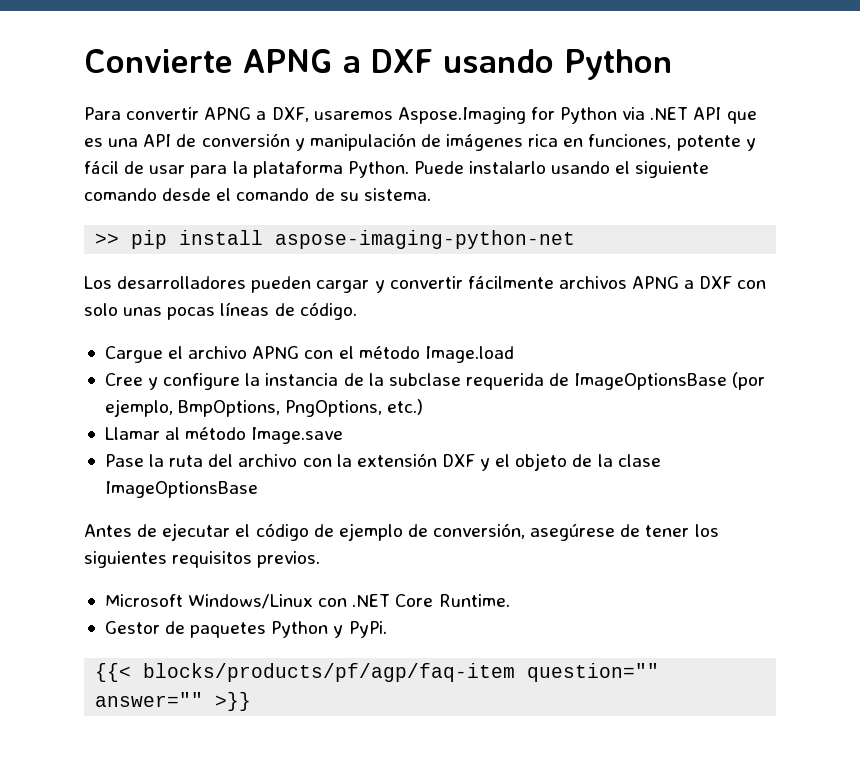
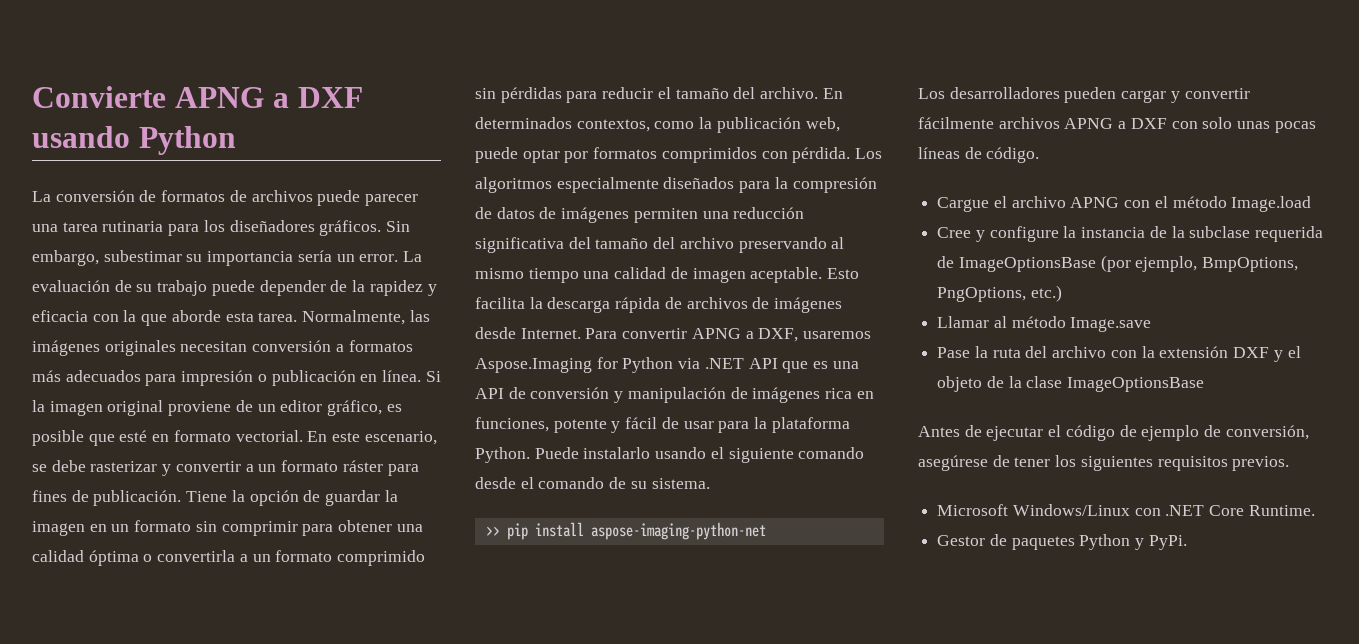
+ La conversión de formatos de archivos puede parecer una tarea rutinaria para los diseñadores gráficos. Sin embargo, subestimar su importancia sería un error. La evaluación de su trabajo puede depender de la rapidez y eficacia con la que aborde esta tarea. Normalmente, las imágenes originales necesitan conversión a formatos más adecuados para impresión o publicación en línea. Si la imagen original proviene de un editor gráfico, es posible que esté en formato vectorial. En este escenario, se debe rasterizar y convertir a un formato ráster para fines de publicación. Tiene la opción de guardar la imagen en un formato sin comprimir para obtener una calidad óptima o convertirla a un formato comprimido sin pérdidas para reducir el tamaño del archivo. En determinados contextos, como la publicación web, puede optar por formatos comprimidos con pérdida. Los algoritmos especialmente diseñados para la compresión de datos de imágenes permiten una reducción significativa del tamaño del archivo preservando al mismo tiempo una calidad de imagen aceptable. Esto facilita la descarga rápida de archivos de imágenes desde Internet.
- {{< blocks/products/pf/agp/faq-item question="" answer="" >}}

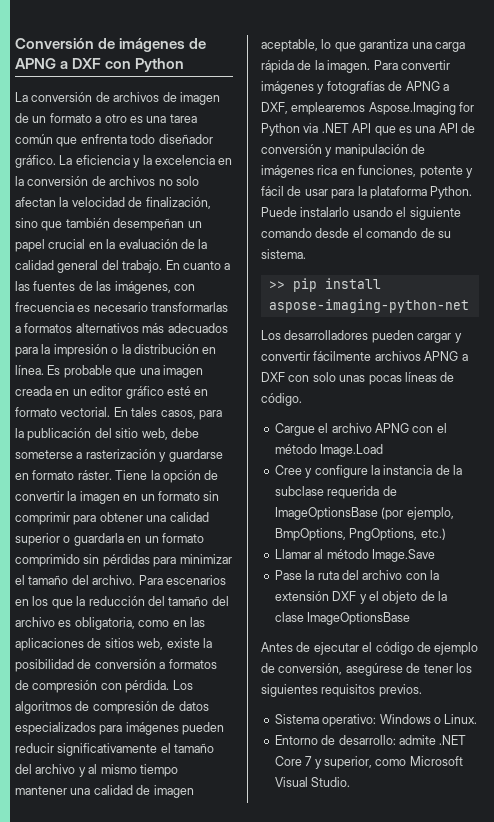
- Convierte APNG a DXF usando Python
+ Conversión de imágenes de APNG a DXF con Python
- La conversión de formatos de archivos puede parecer una tarea rutinaria para los diseñadores gráficos. Sin embargo, subestimar su importancia sería un error. La evaluación de su trabajo puede depender de la rapidez y eficacia con la que aborde esta tarea. Normalmente, las imágenes originales necesitan conversión a formatos más adecuados para impresión o publicación en línea. Si la imagen original proviene de un editor gráfico, es posible que esté en formato vectorial.
+ La conversión de archivos de imagen de un formato a otro es una tarea común que enfrenta todo diseñador gráfico. La eficiencia y la excelencia en la conversión de archivos no solo afectan la velocidad de finalización, sino que también desempeñan un papel crucial en la evaluación de la calidad general del trabajo. En cuanto a las fuentes de las imágenes, con frecuencia es necesario transformarlas a formatos alternativos más adecuados para la impresión o la distribución en línea. Es probable que una imagen creada en un editor gráfico esté en formato vectorial.
- En este escenario, se debe rasterizar y convertir a un formato ráster para fines de publicación.
+ En tales casos, para la publicación del sitio web, debe someterse a rasterización y guardarse en formato ráster.
- Tiene la opción de guardar la imagen en un formato sin comprimir para obtener una calidad óptima o convertirla a un formato comprimido sin pérdidas para reducir el tamaño del archivo.
+ Tiene la opción de convertir la imagen en un formato sin comprimir para obtener una calidad superior o guardarla en un formato comprimido sin pérdidas para minimizar el tamaño del archivo.
- En determinados contextos, como la publicación web, puede optar por formatos comprimidos con pérdida. Los algoritmos especialmente diseñados para la compresión de datos de imágenes permiten una reducción significativa del tamaño del archivo preservando al mismo tiempo una calidad de imagen aceptable. Esto facilita la descarga rápida de archivos de imágenes desde Internet. Para convertir APNG a DXF, usaremos Aspose.Imaging for Python via .NET API que es una API de conversión y manipulación de imágenes rica en funciones, potente y fácil de usar para la plataforma Python.
+ Para escenarios en los que la reducción del tamaño del archivo es obligatoria, como en las aplicaciones de sitios web, existe la posibilidad de conversión a formatos de compresión con pérdida. Los algoritmos de compresión de datos especializados para imágenes pueden reducir significativamente el tamaño del archivo y al mismo tiempo mantener una calidad de imagen aceptable, lo que garantiza una carga rápida de la imagen. Para convertir imágenes y fotografías de APNG a DXF, emplearemos Aspose.Imaging for Python via .NET API que es una API de conversión y manipulación de imágenes rica en funciones, potente y fácil de usar para la plataforma Python.
- Cargue el archivo APNG con el método Image.load
+ Cargue el archivo APNG con el método Image.Load
- Llamar al método Image.save
+ Llamar al método Image.Save
- Microsoft Windows/Linux con .NET Core Runtime.
- Gestor de paquetes Python y PyPi.
+ Sistema operativo: Windows o Linux.
+ Entorno de desarrollo: admite .NET Core 7 y superior, como Microsoft Visual Studio.

